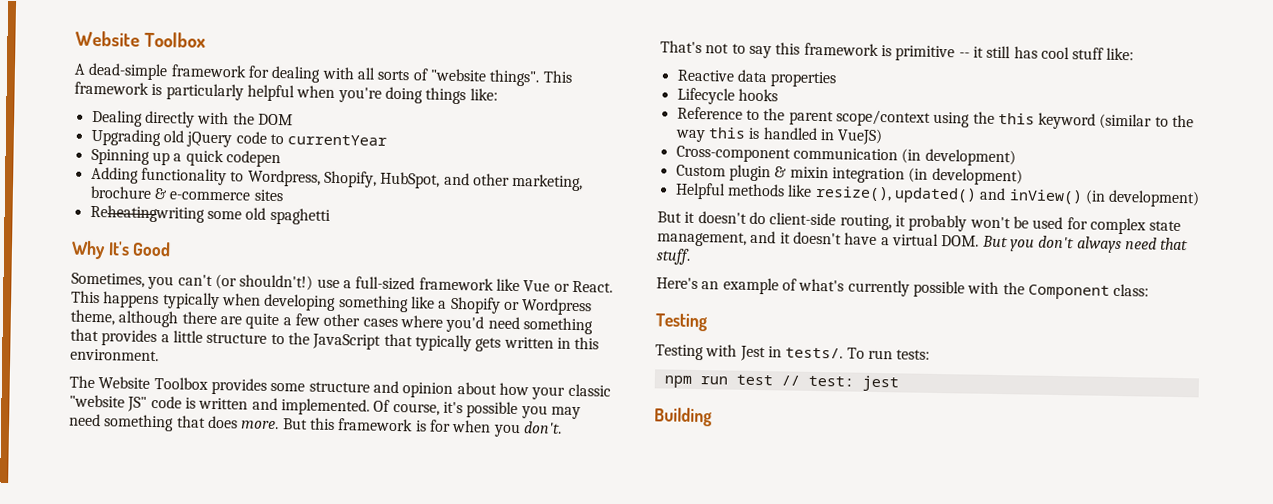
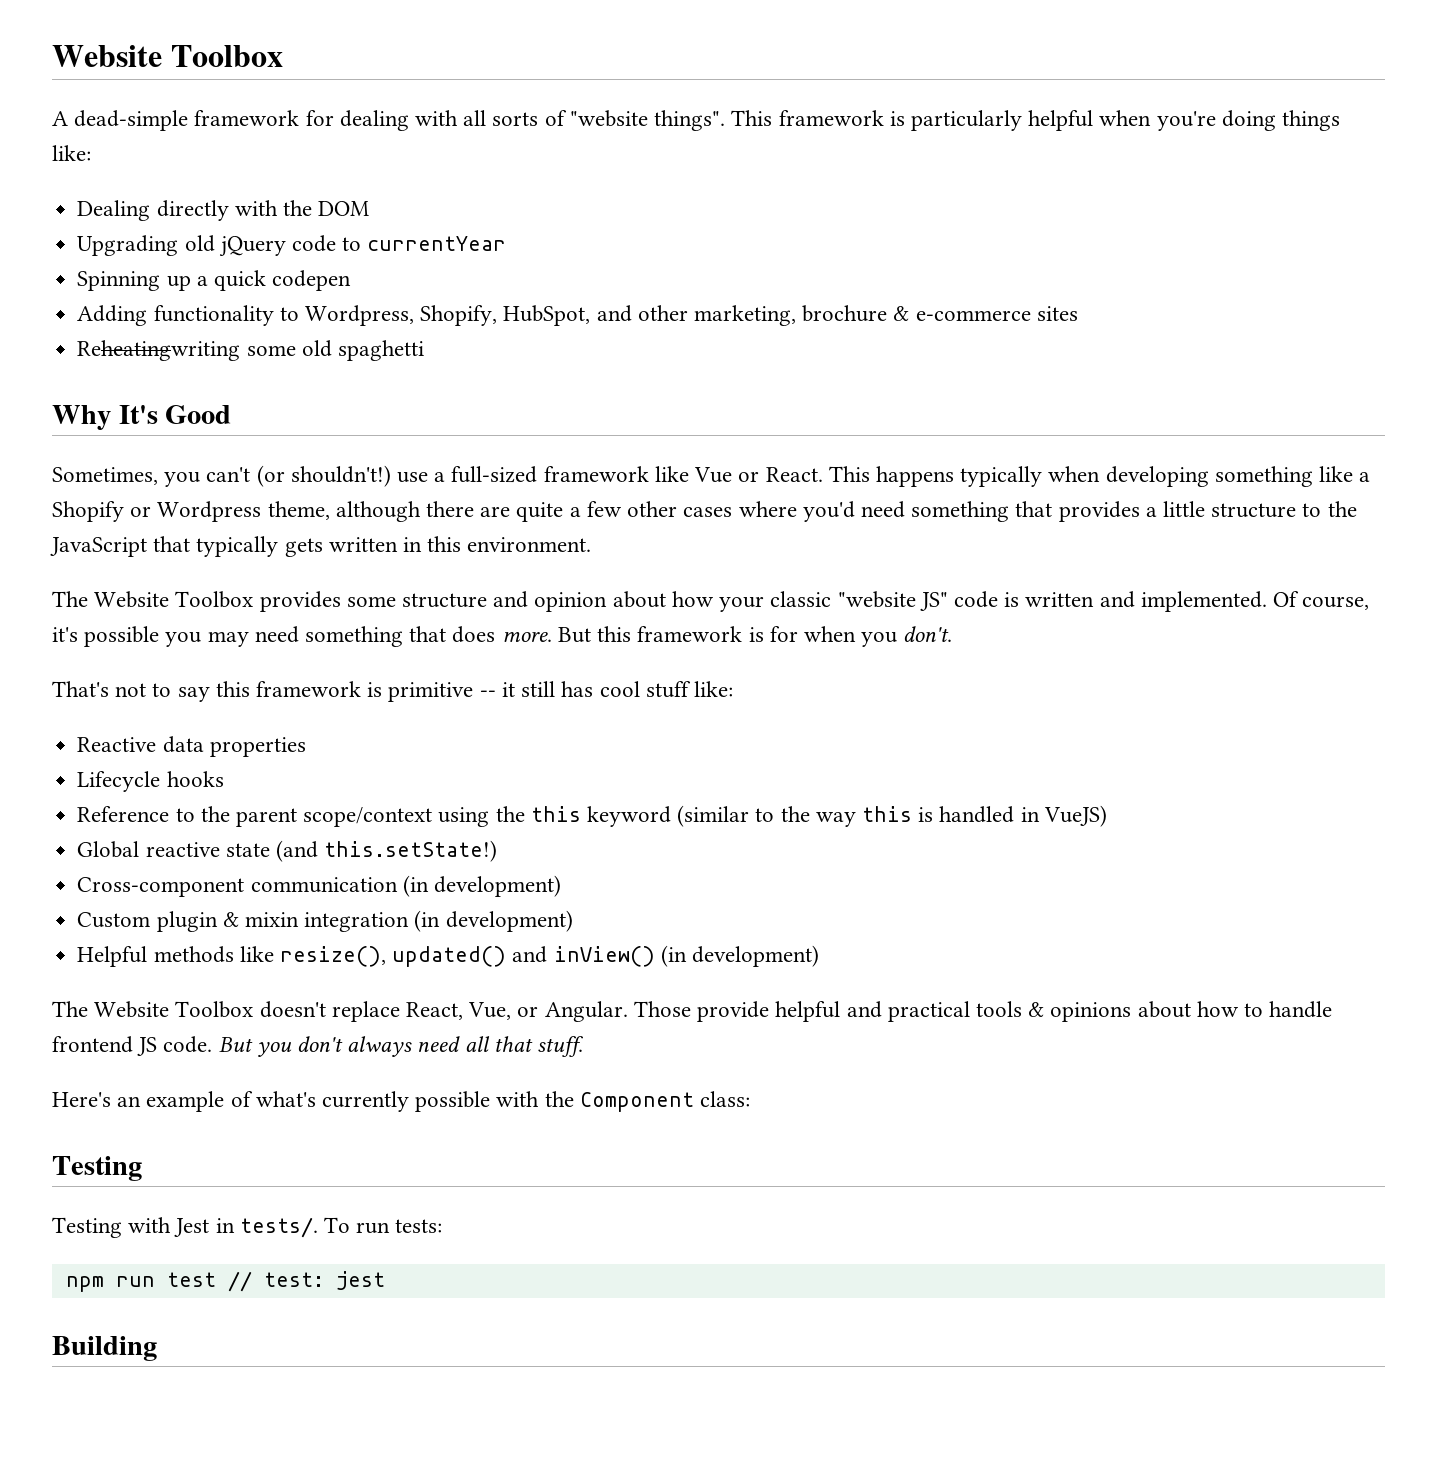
+ Global reactive state (and this.setState!)
- But it doesn't do client-side routing, it probably won't be used for complex state management, and it doesn't have a virtual DOM. But you don't always need that stuff.
+ The Website Toolbox doesn't replace React, Vue, or Angular. Those provide helpful and practical tools & opinions about how to handle frontend JS code. But you don't always need all that stuff.

